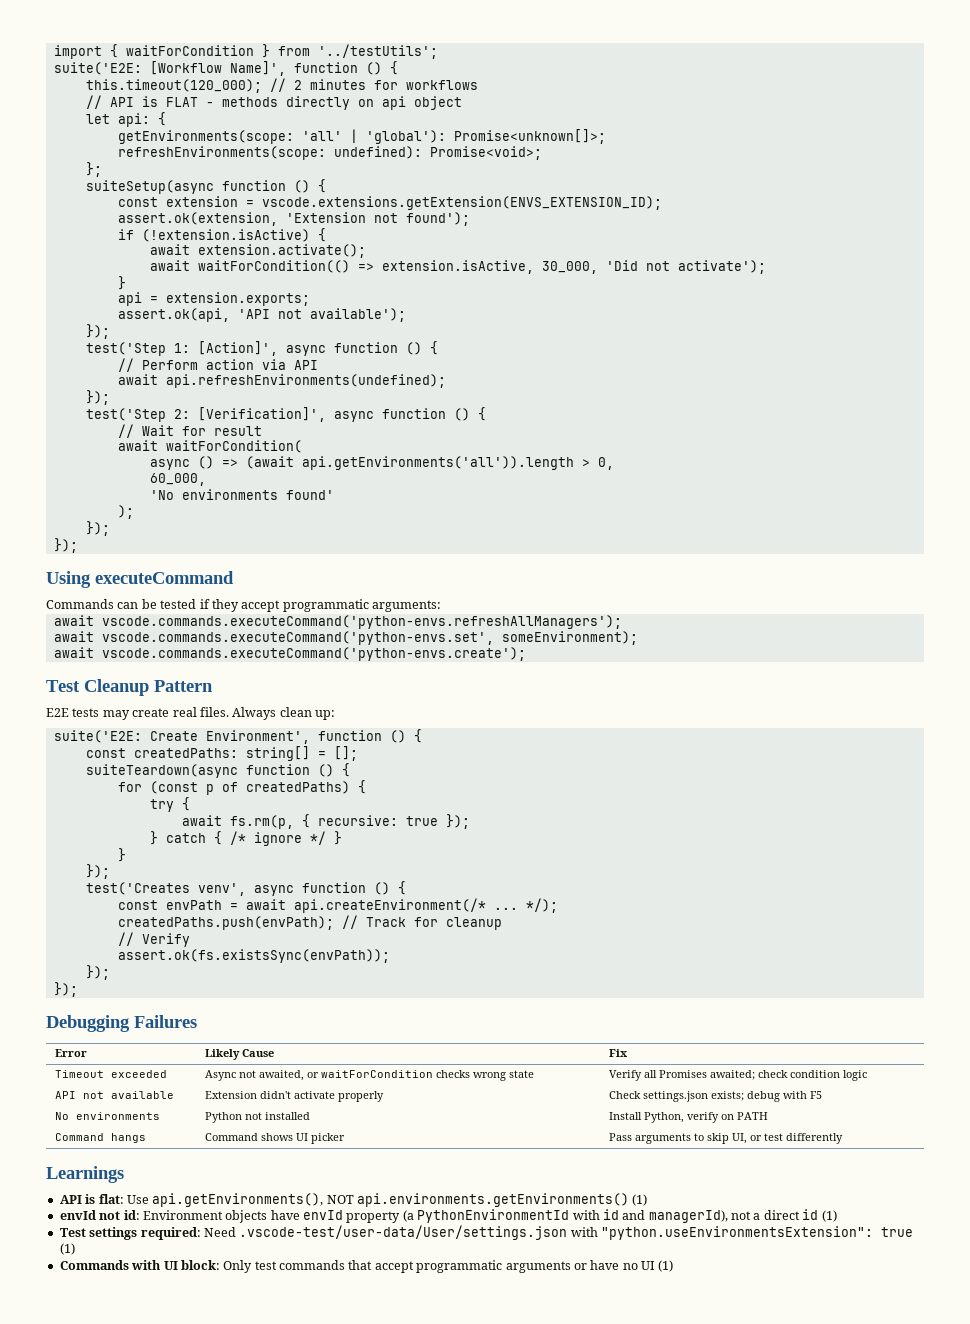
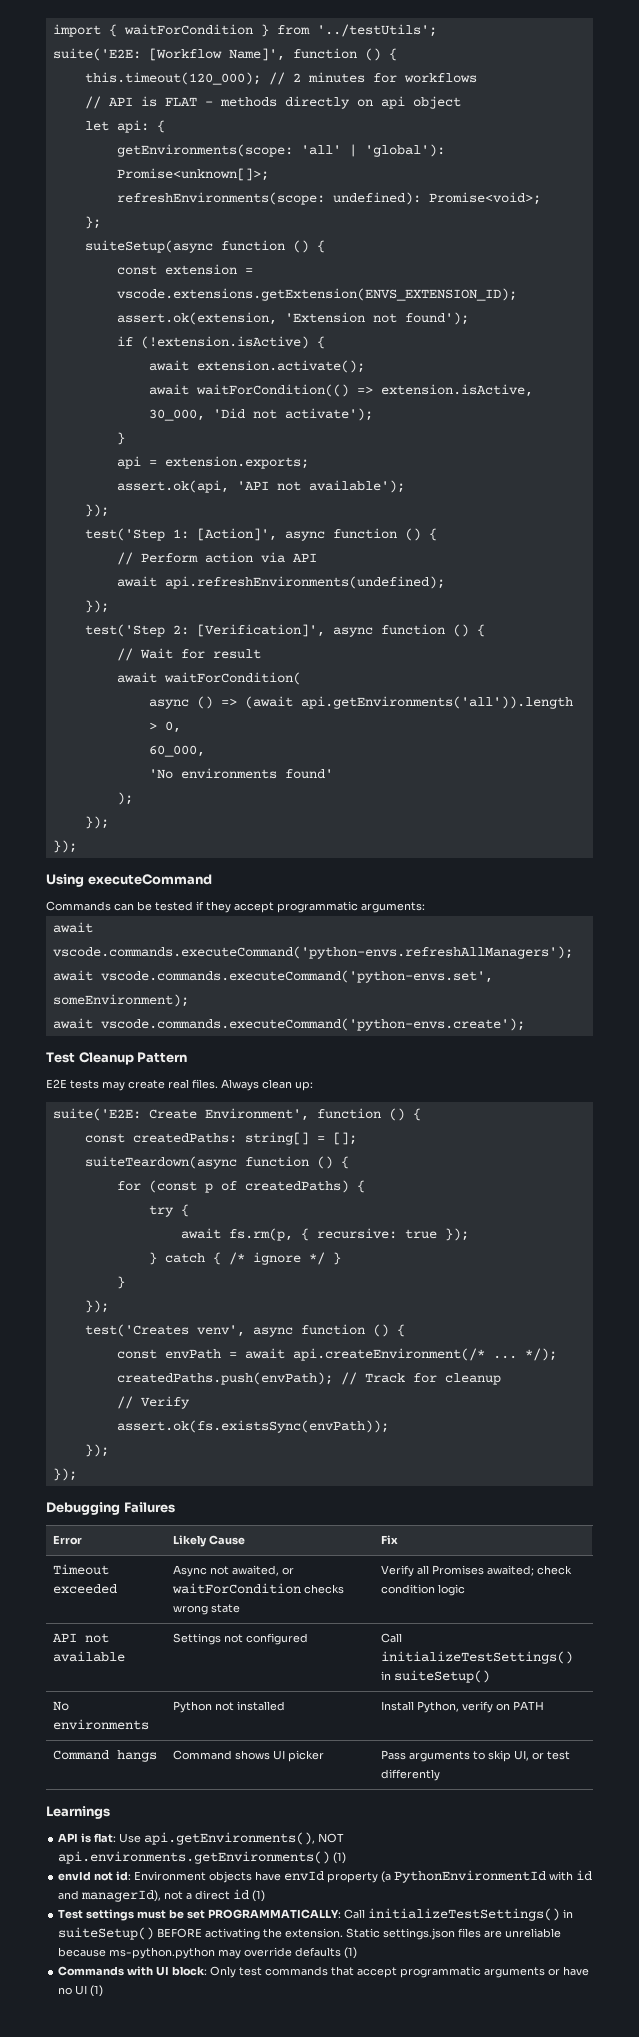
- API not available | Extension didn't activate properly | Check settings.json exists; debug with F5
+ API not available | Settings not configured | Call initializeTestSettings() in suiteSetup()
- Test settings required: Need .vscode-test/user-data/User/settings.json with "python.useEnvironmentsExtension": true (1)
+ Test settings must be set PROGRAMMATICALLY: Call initializeTestSettings() in suiteSetup() BEFORE activating the extension. Static settings.json files are unreliable because ms-python.python may override defaults (1)

